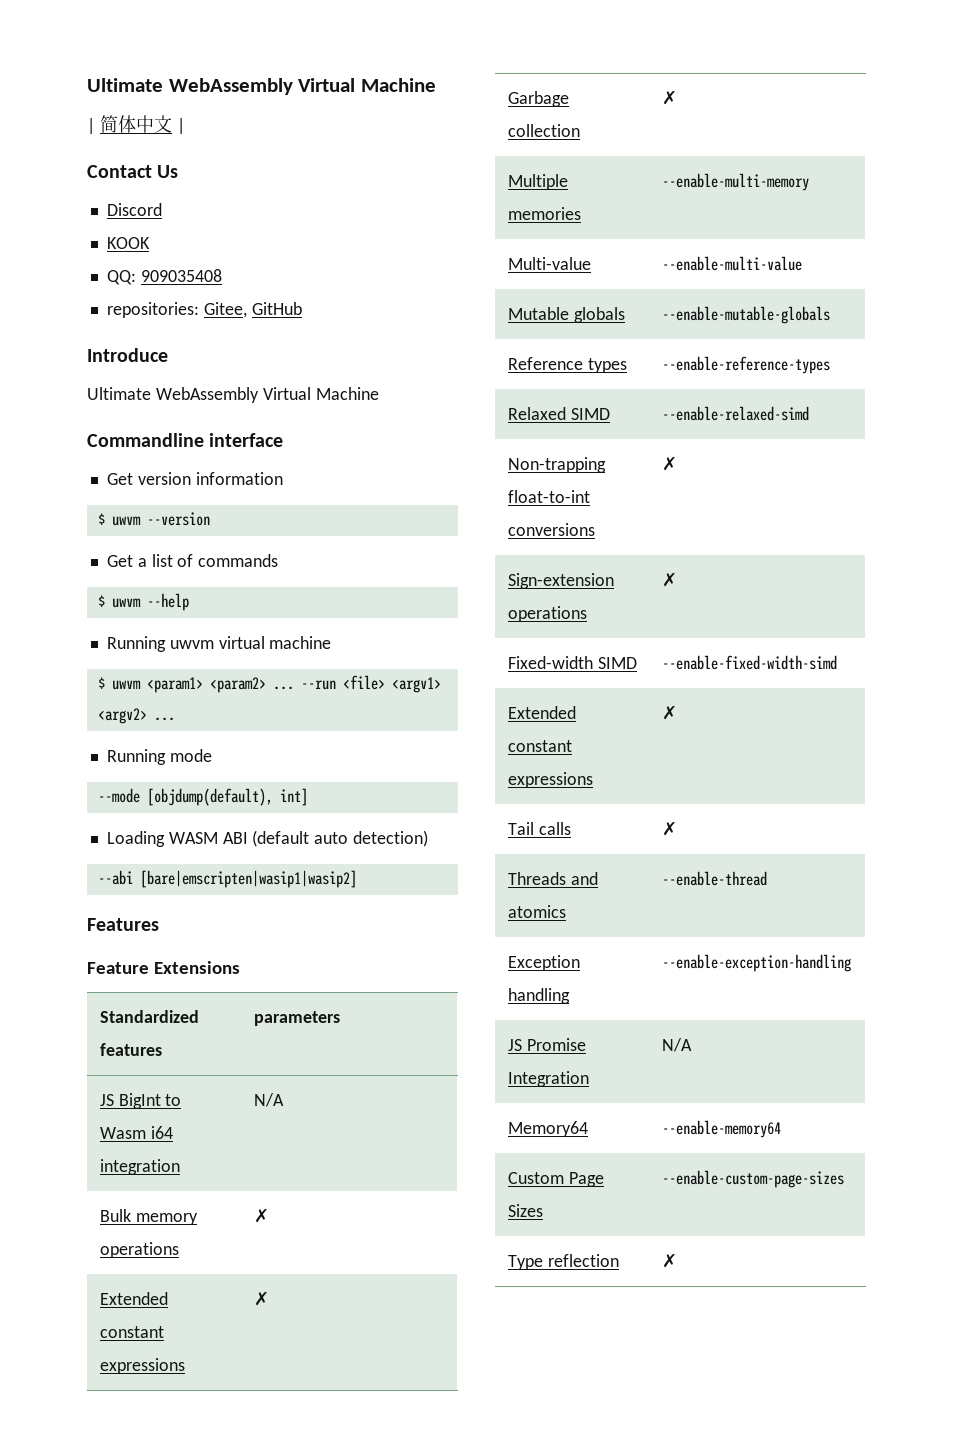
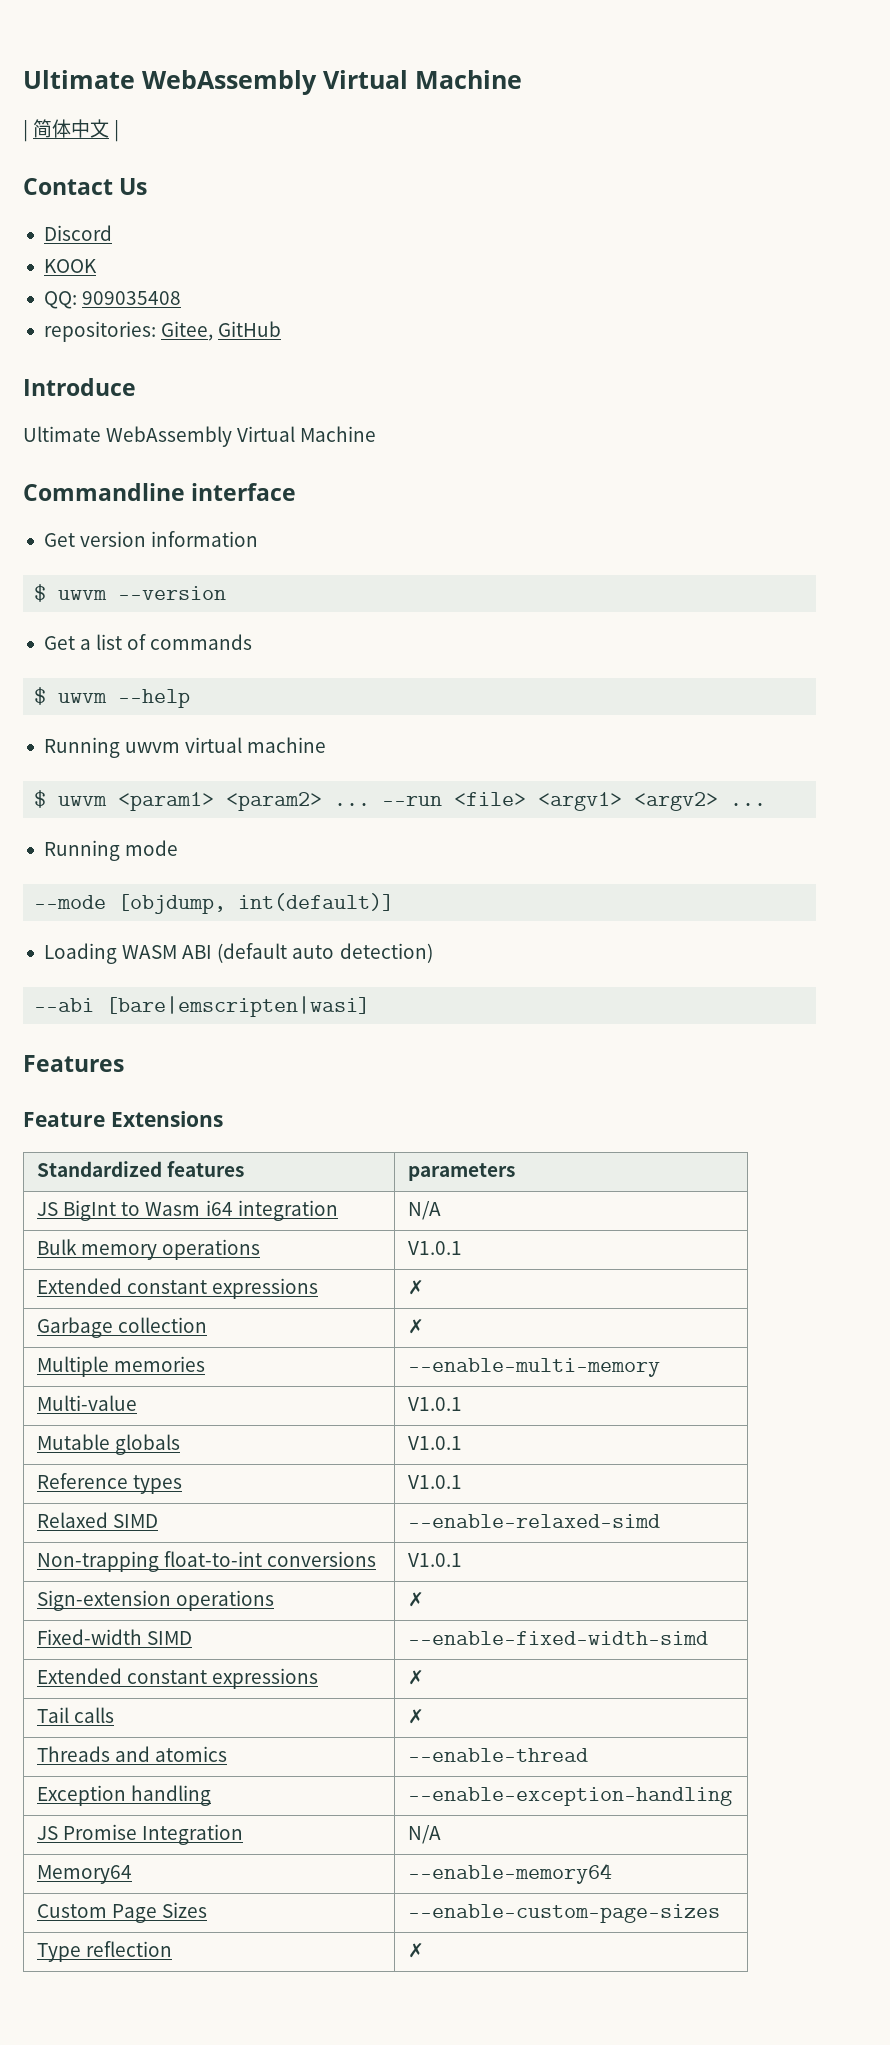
- --mode [objdump(default), int]
+ --mode [objdump, int(default)]
- --abi [bare|emscripten|wasip1|wasip2]
+ --abi [bare|emscripten|wasi]
- Bulk memory operations | ✗
+ Bulk memory operations | V1.0.1
- Multi-value | --enable-multi-value
+ Multi-value | V1.0.1
- Mutable globals | --enable-mutable-globals
+ Mutable globals | V1.0.1
- Reference types | --enable-reference-types
+ Reference types | V1.0.1
- Non-trapping float-to-int conversions | ✗
+ Non-trapping float-to-int conversions | V1.0.1

